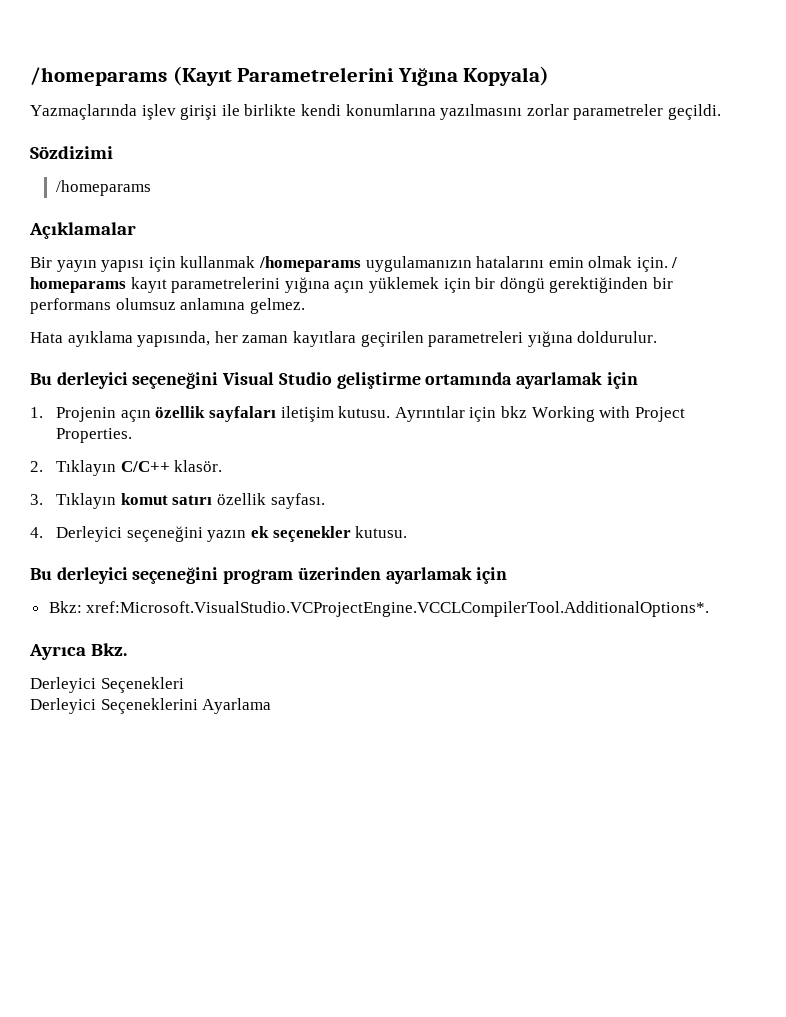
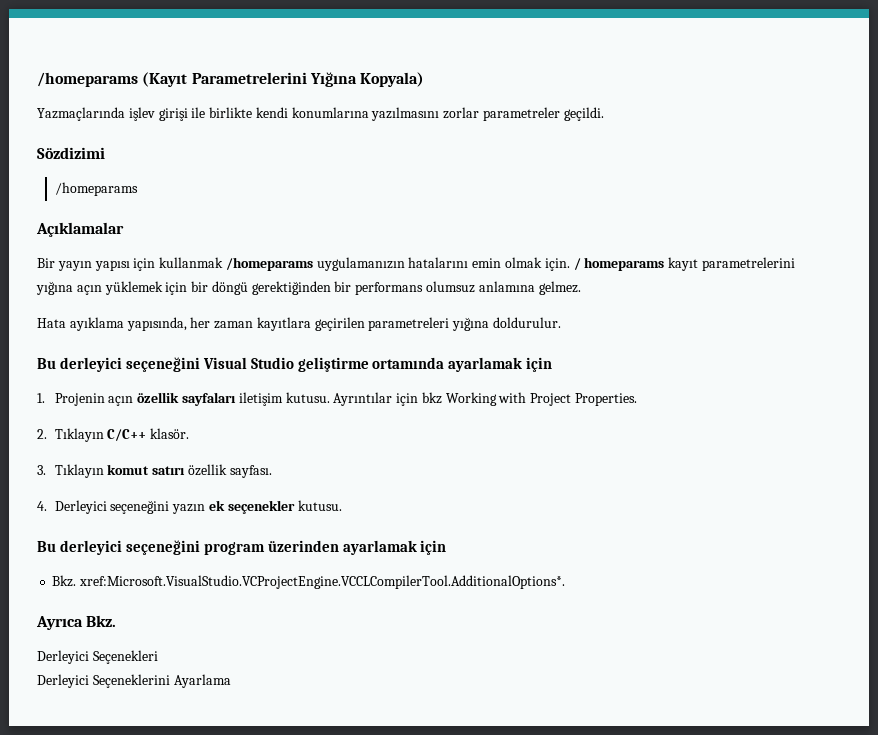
- Bkz: xref:Microsoft.VisualStudio.VCProjectEngine.VCCLCompilerTool.AdditionalOptions*.
+ Bkz. xref:Microsoft.VisualStudio.VCProjectEngine.VCCLCompilerTool.AdditionalOptions*.

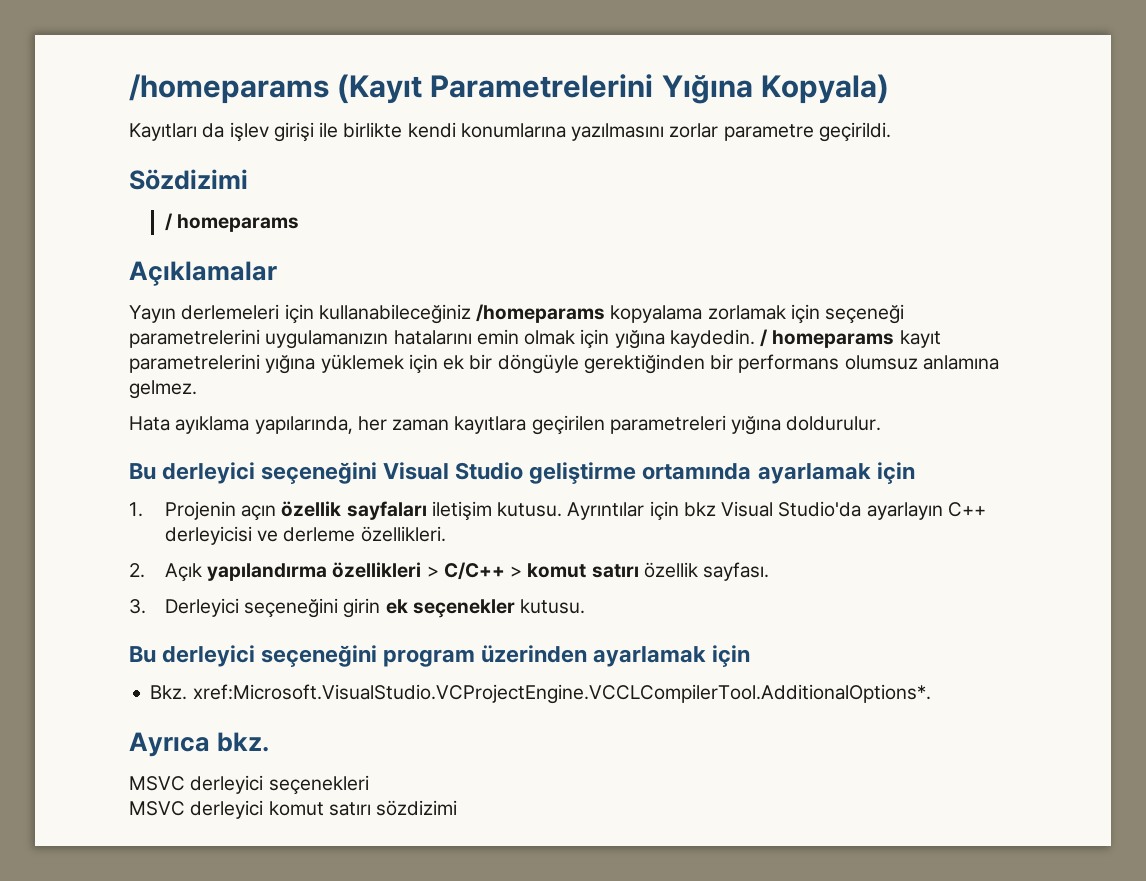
- Yazmaçlarında işlev girişi ile birlikte kendi konumlarına yazılmasını zorlar parametreler geçildi.
+ Kayıtları da işlev girişi ile birlikte kendi konumlarına yazılmasını zorlar parametre geçirildi.
  Sözdizimi
- /homeparams
+ / homeparams
- Bir yayın yapısı için kullanmak /homeparams uygulamanızın hatalarını emin olmak için.
+ Yayın derlemeleri için kullanabileceğiniz /homeparams kopyalama zorlamak için seçeneği parametrelerini uygulamanızın hatalarını emin olmak için yığına kaydedin.
- / homeparams kayıt parametrelerini yığına açın yüklemek için bir döngü gerektiğinden bir performans olumsuz anlamına gelmez.
+ / homeparams kayıt parametrelerini yığına yüklemek için ek bir döngüyle gerektiğinden bir performans olumsuz anlamına gelmez.
- Hata ayıklama yapısında, her zaman kayıtlara geçirilen parametreleri yığına doldurulur.
+ Hata ayıklama yapılarında, her zaman kayıtlara geçirilen parametreleri yığına doldurulur.
- Ayrıntılar için bkz Working with Project Properties.
- 2. Tıklayın C/C++ klasör.
- 3. Tıklayın komut satırı özellik sayfası.
+ Ayrıntılar için bkz Visual Studio'da ayarlayın C++ derleyicisi ve derleme özellikleri.
+ 2. Açık yapılandırma özellikleri > C/C++ > komut satırı özellik sayfası.
- 4. Derleyici seçeneğini yazın ek seçenekler kutusu.
+ 3. Derleyici seçeneğini girin ek seçenekler kutusu.
- Ayrıca Bkz.
- Derleyici Seçenekleri
- Derleyici Seçeneklerini Ayarlama
+ Ayrıca bkz.
+ MSVC derleyici seçenekleri
+ MSVC derleyici komut satırı sözdizimi

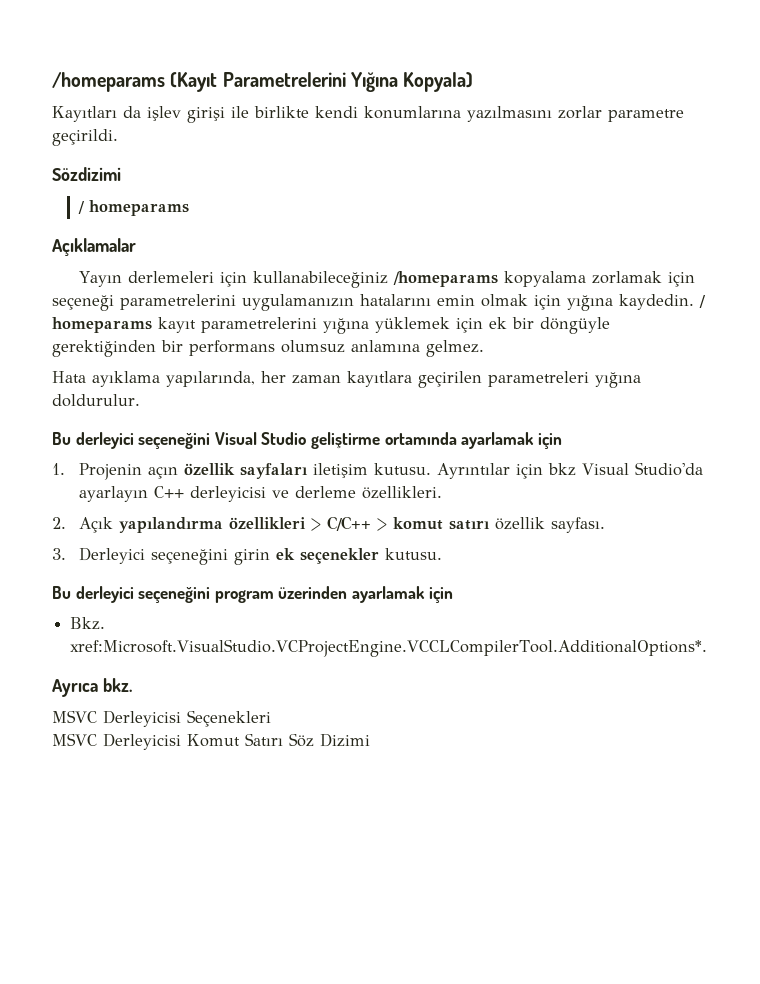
- MSVC derleyici seçenekleri
- MSVC derleyici komut satırı sözdizimi
+ MSVC Derleyicisi Seçenekleri
+ MSVC Derleyicisi Komut Satırı Söz Dizimi

